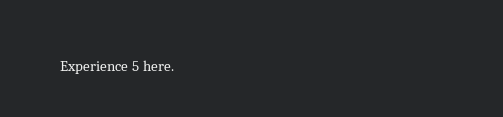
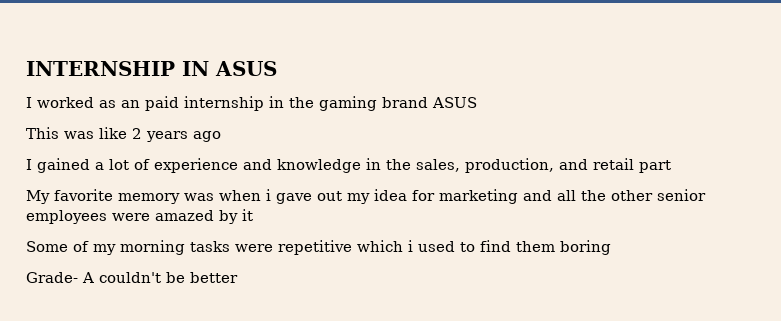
- Experience 5 here.
+ INTERNSHIP IN ASUS
+ I worked as an paid internship in the gaming brand ASUS
+ This was like 2 years ago
+ I gained a lot of experience and knowledge in the sales, production, and retail part
+ My favorite memory was when i gave out my idea for marketing and all the other senior employees were amazed by it
+ Some of my morning tasks were repetitive which i used to find them boring
+ Grade- A couldn't be better

